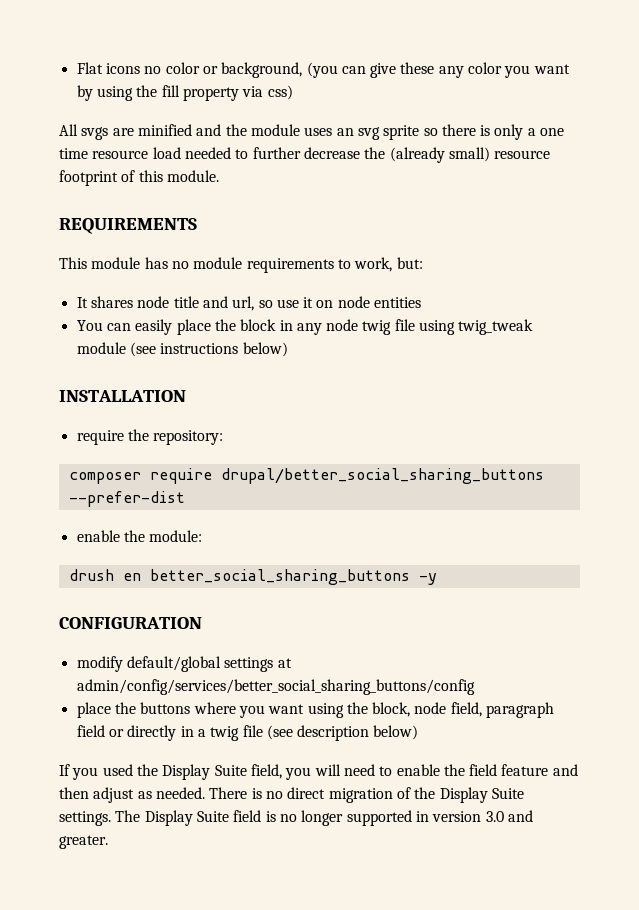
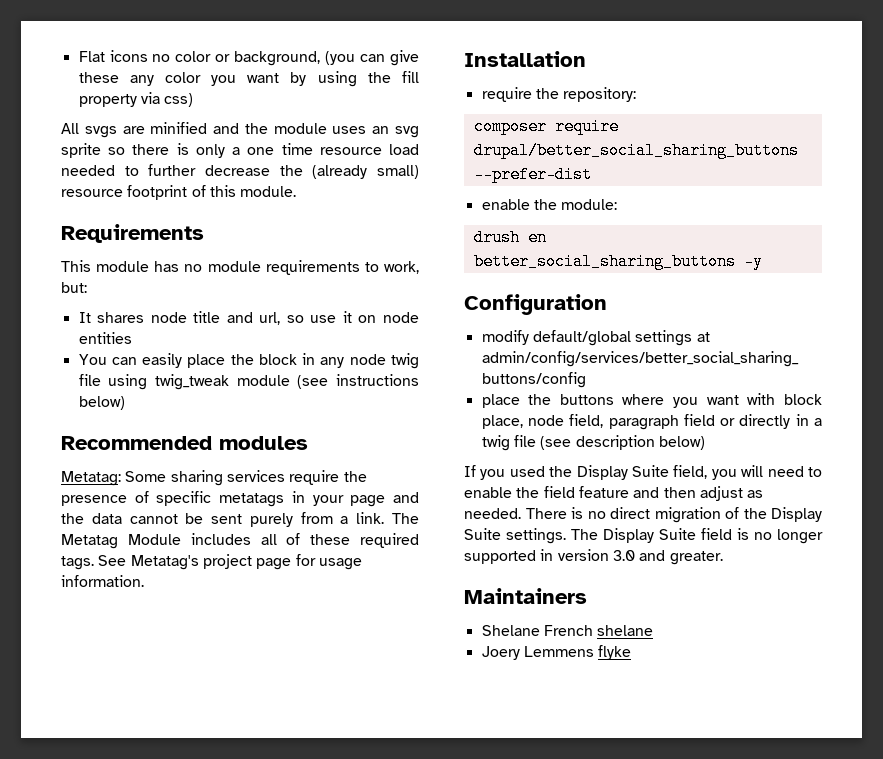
- REQUIREMENTS
+ Requirements
- INSTALLATION
+ Recommended modules
+ Metatag: Some sharing services require the presence of specific metatags in your page and the data cannot be sent purely from a link. The Metatag Module includes all of these required tags. See Metatag's project page for usage information.
+ Installation
- CONFIGURATION
+ Configuration
- place the buttons where you want using the block, node field, paragraph field or directly in a twig file (see description below)
+ place the buttons where you want with block place, node field, paragraph field or directly in a twig file (see description below)
+ Maintainers
+ Shelane French shelane
+ Joery Lemmens flyke

